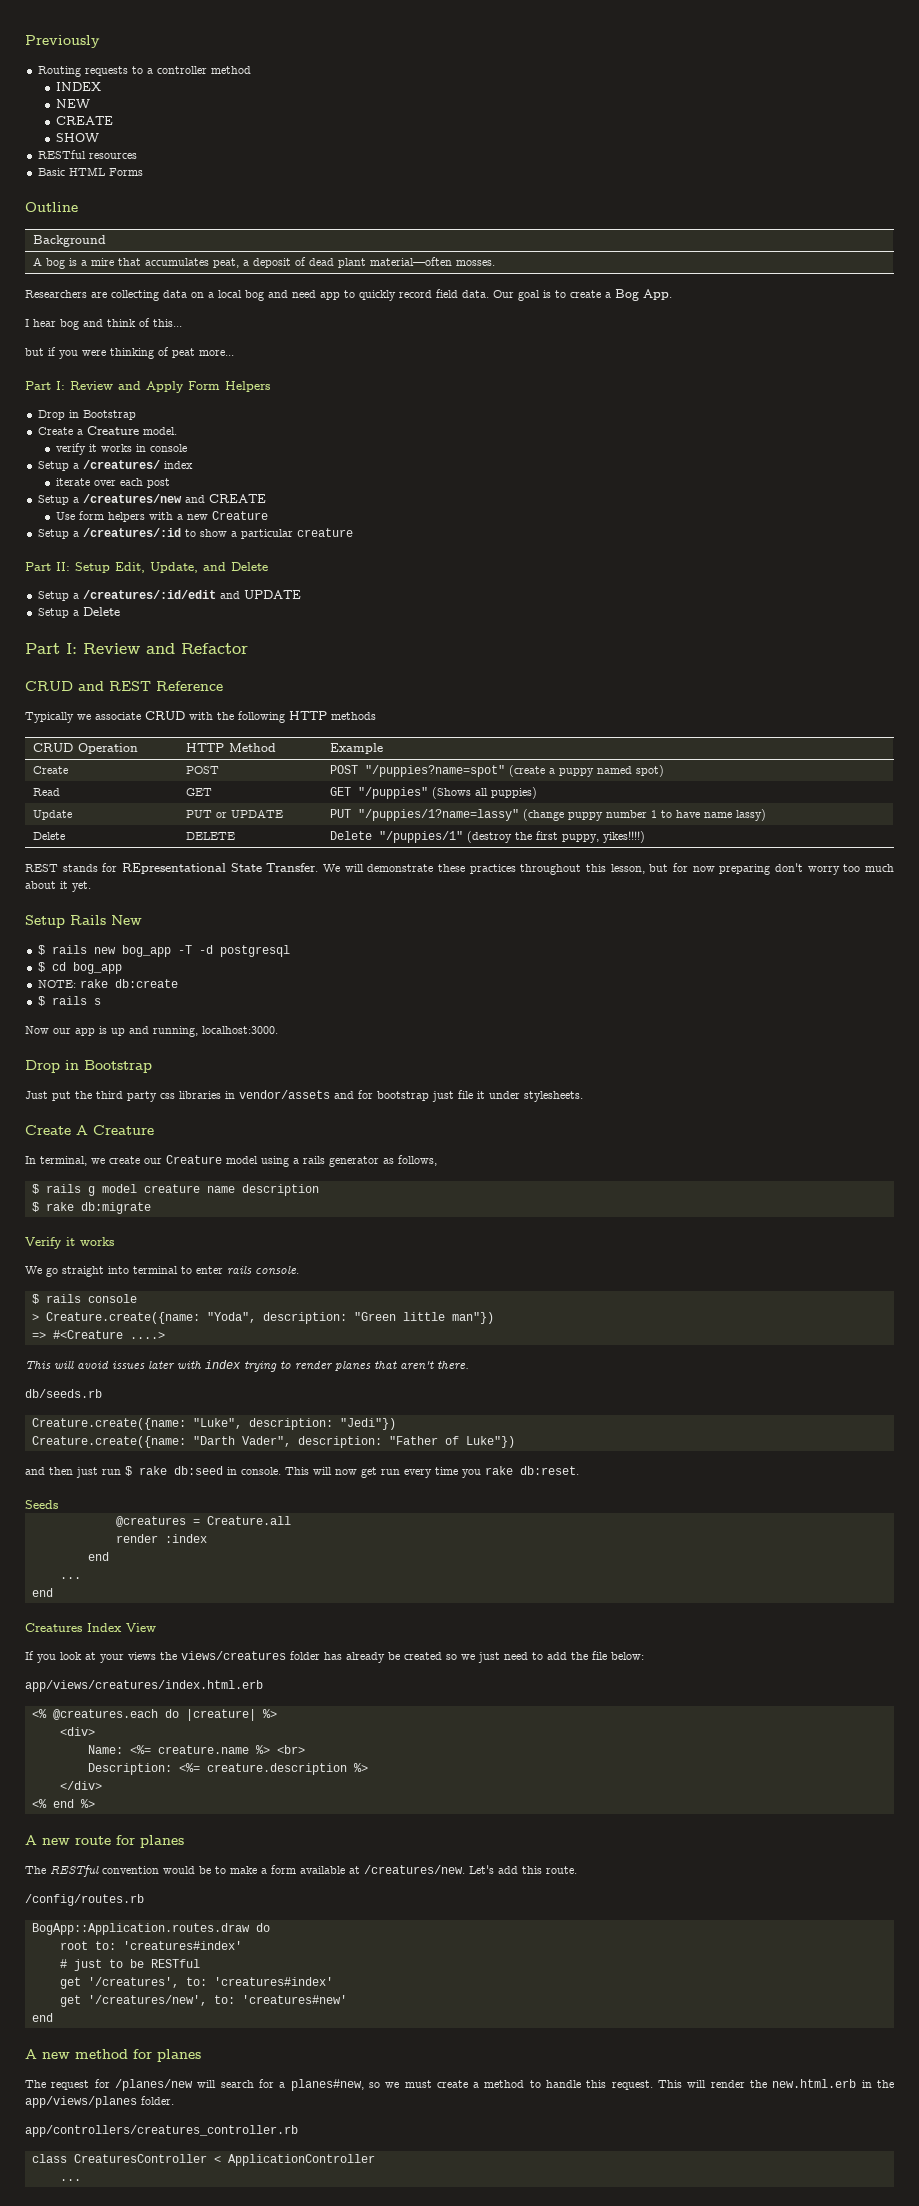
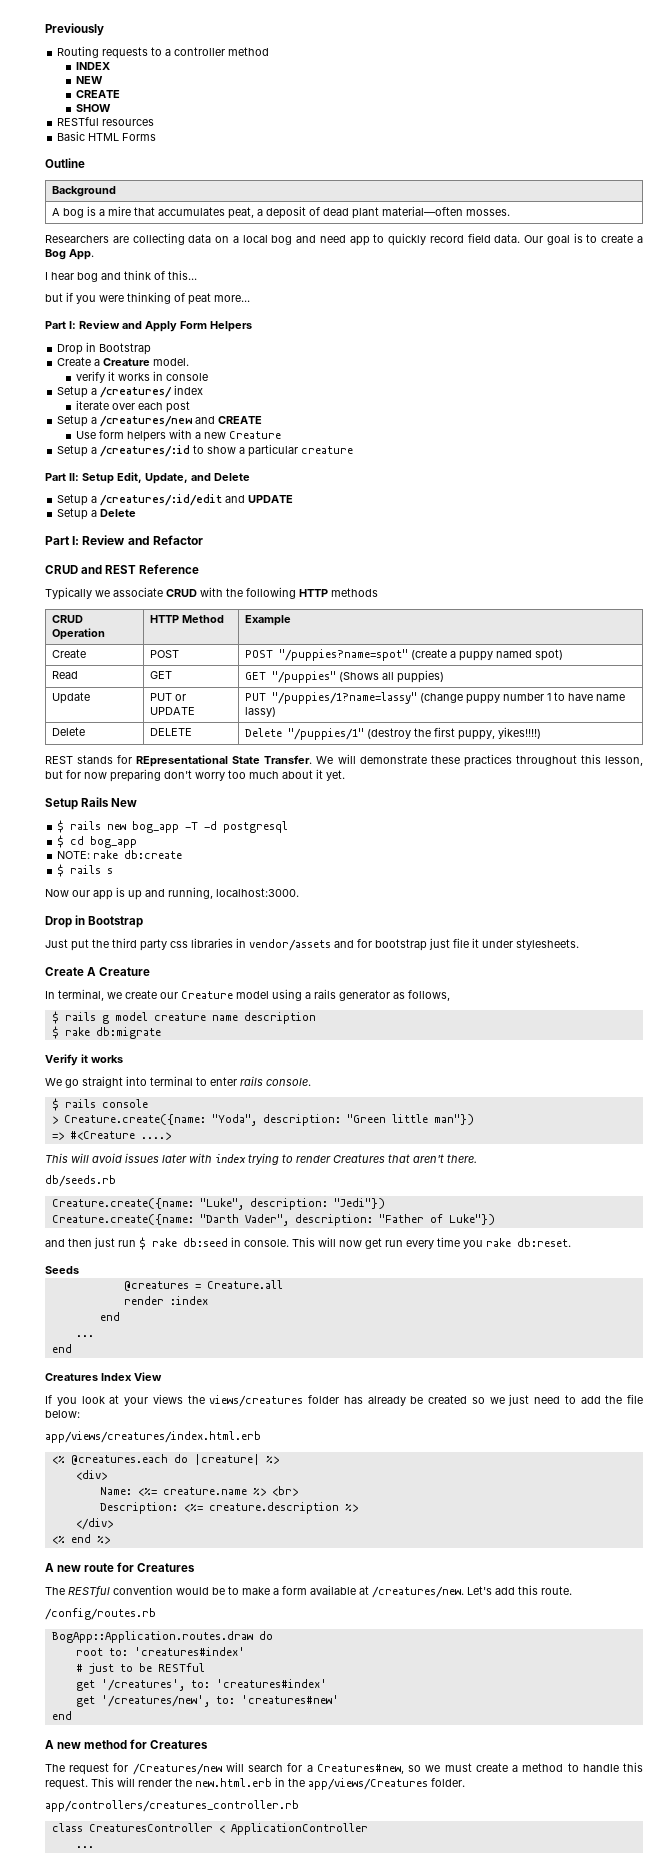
- This will avoid issues later with index trying to render planes that aren't there.
+ This will avoid issues later with index trying to render Creatures that aren't there.
- A new route for planes
+ A new route for Creatures
- A new method for planes
+ A new method for Creatures
- The request for /planes/new will search for a planes#new, so we must create a method to handle this request.
+ The request for /Creatures/new will search for a Creatures#new, so we must create a method to handle this request.
- This will render the new.html.erb in the app/views/planes folder.
+ This will render the new.html.erb in the app/views/Creatures folder.

